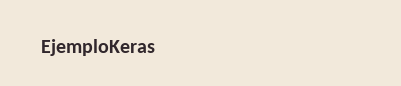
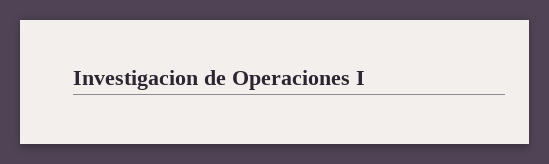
- EjemploKeras
+ Investigacion de Operaciones I

